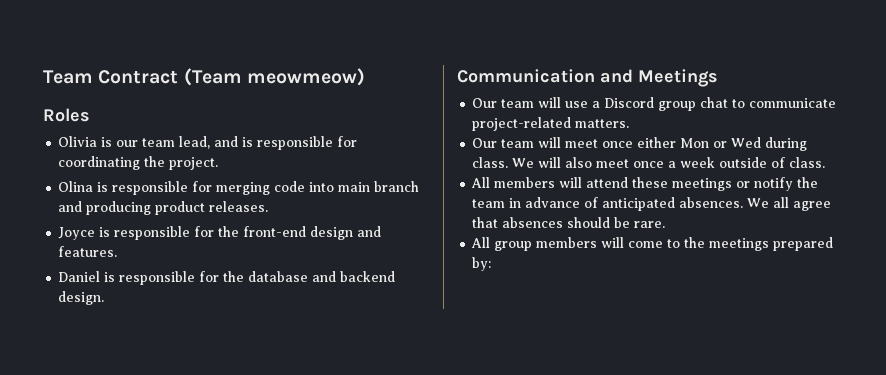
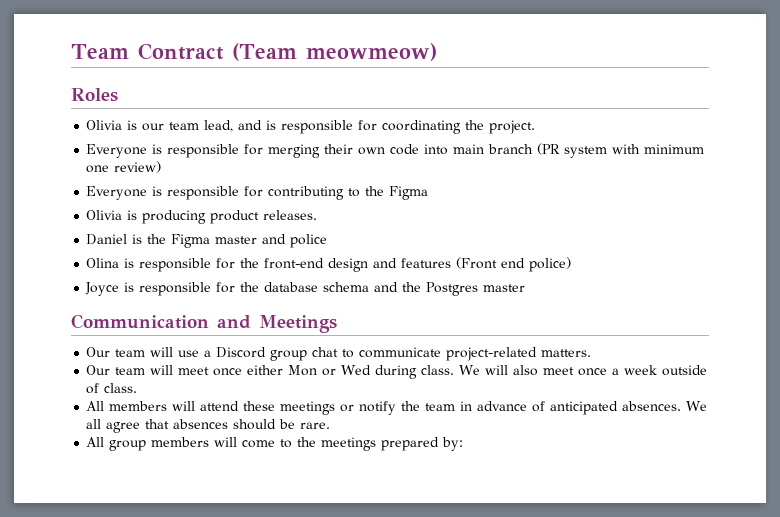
- Olina is responsible for merging code into main branch and producing product releases.
- Joyce is responsible for the front-end design and features.
- Daniel is responsible for the database and backend design.
+ Everyone is responsible for merging their own code into main branch (PR system with minimum one review)
+ Everyone is responsible for contributing to the Figma
+ Olivia is producing product releases.
+ Daniel is the Figma master and police
+ Olina is responsible for the front-end design and features (Front end police)
+ Joyce is responsible for the database schema and the Postgres master

